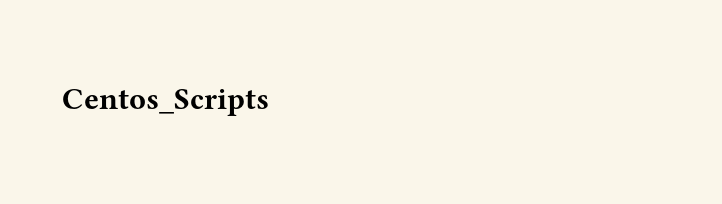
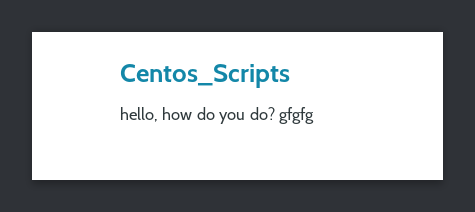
+ hello, how do you do? gfgfg

